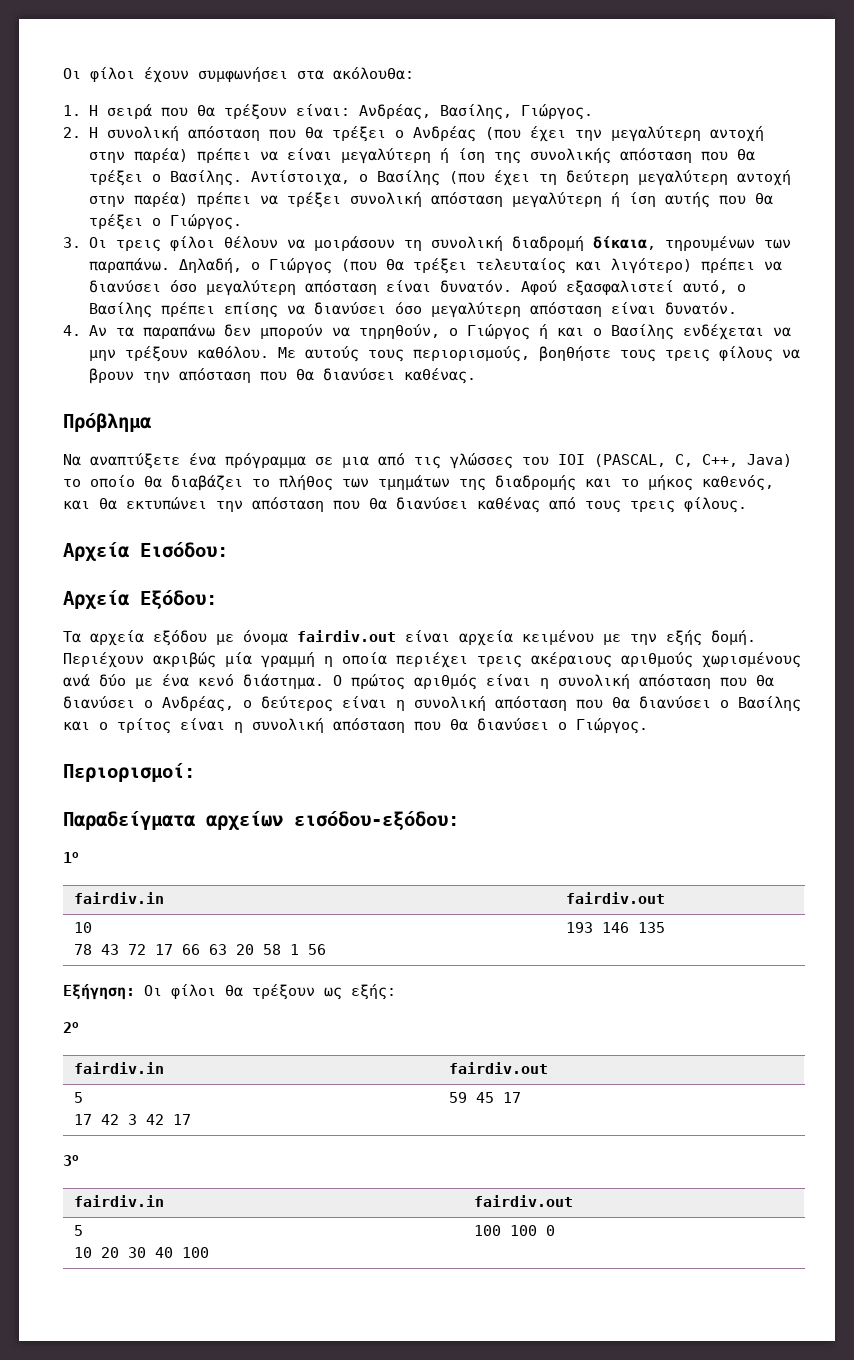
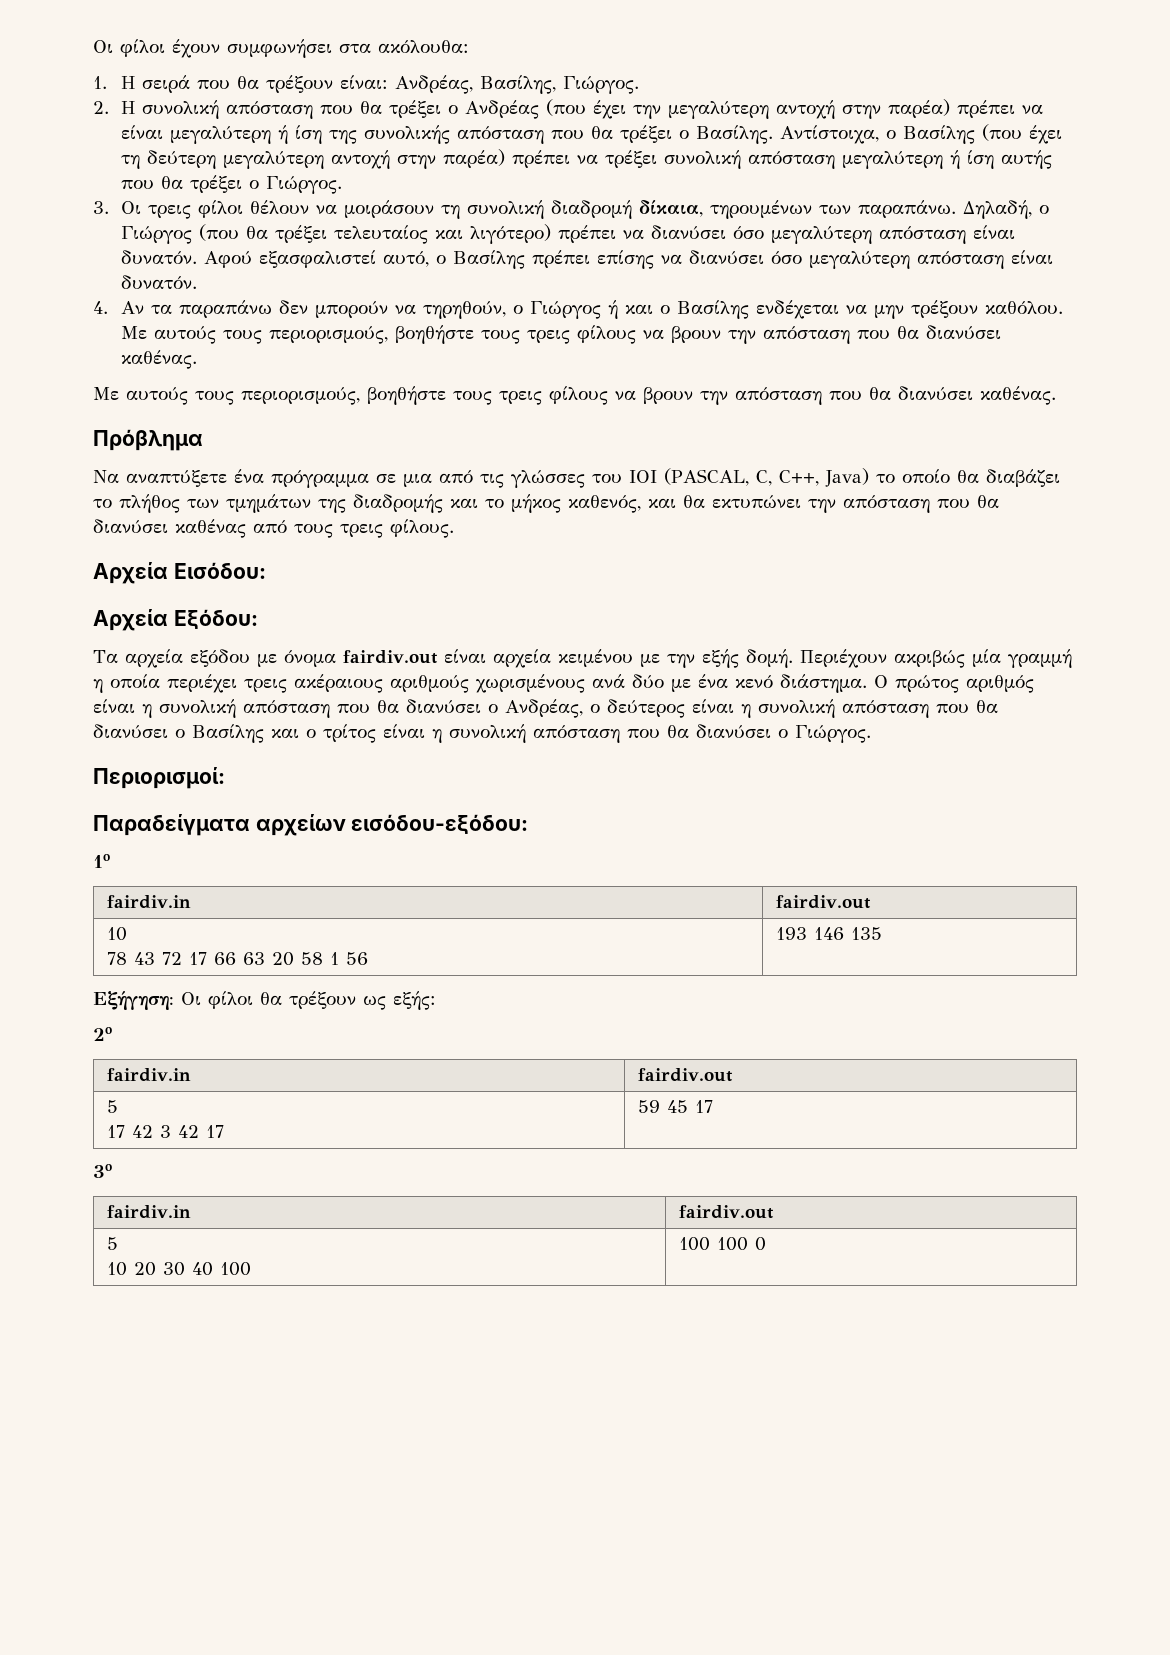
  4. Αν τα παραπάνω δεν μπορούν να τηρηθούν, ο Γιώργος ή και ο Βασίλης ενδέχεται να μην τρέξουν καθόλου. Με αυτούς τους περιορισμούς, βοηθήστε τους τρεις φίλους να βρουν την απόσταση που θα διανύσει καθένας.
+ Με αυτούς τους περιορισμούς, βοηθήστε τους τρεις φίλους να βρουν την απόσταση που θα διανύσει καθένας.

